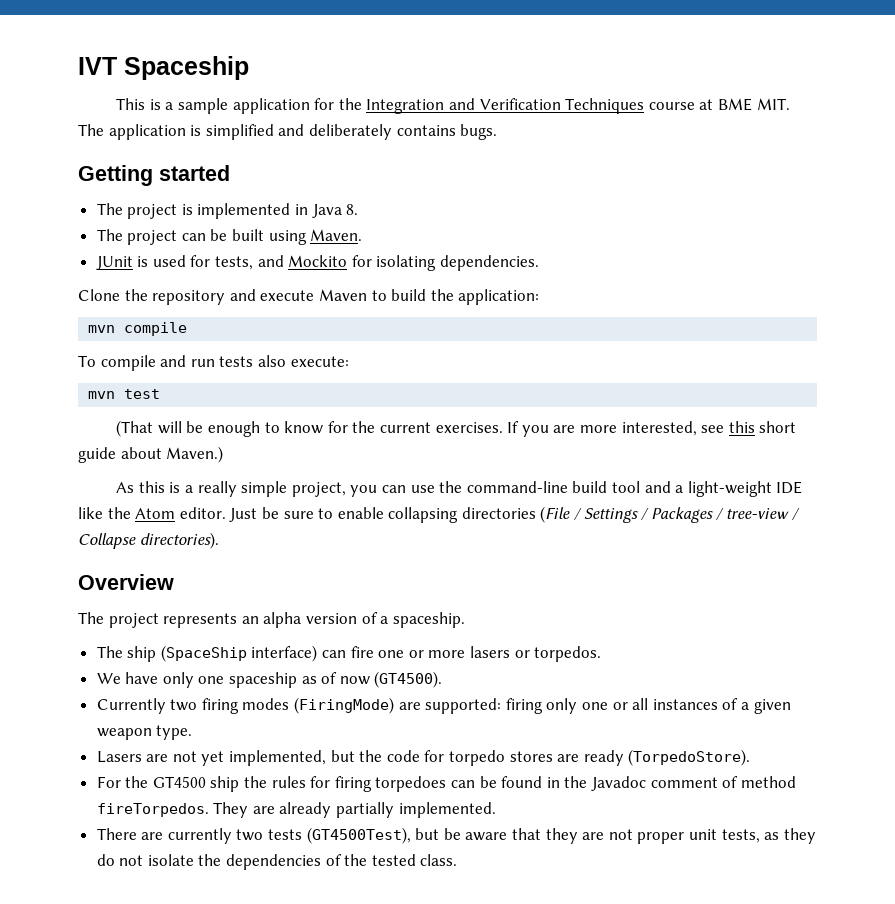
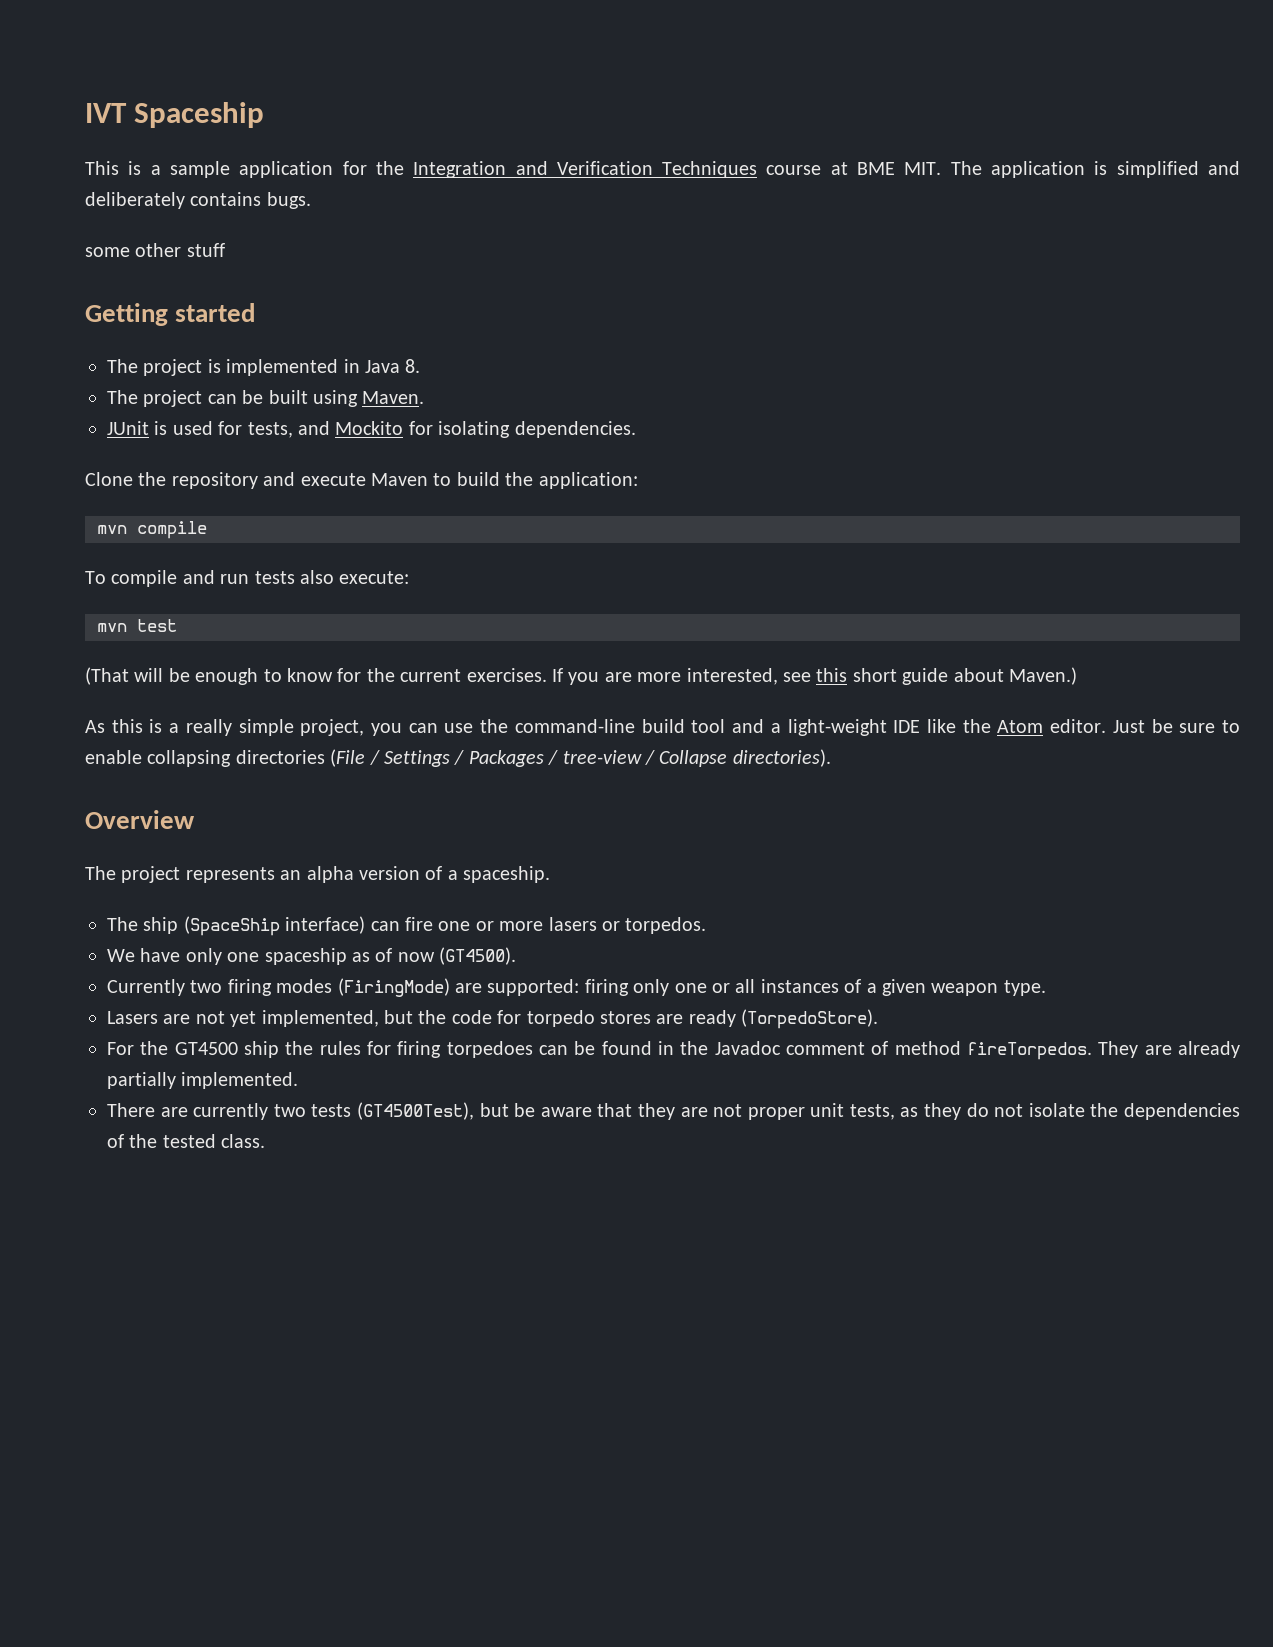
+ some other stuff

